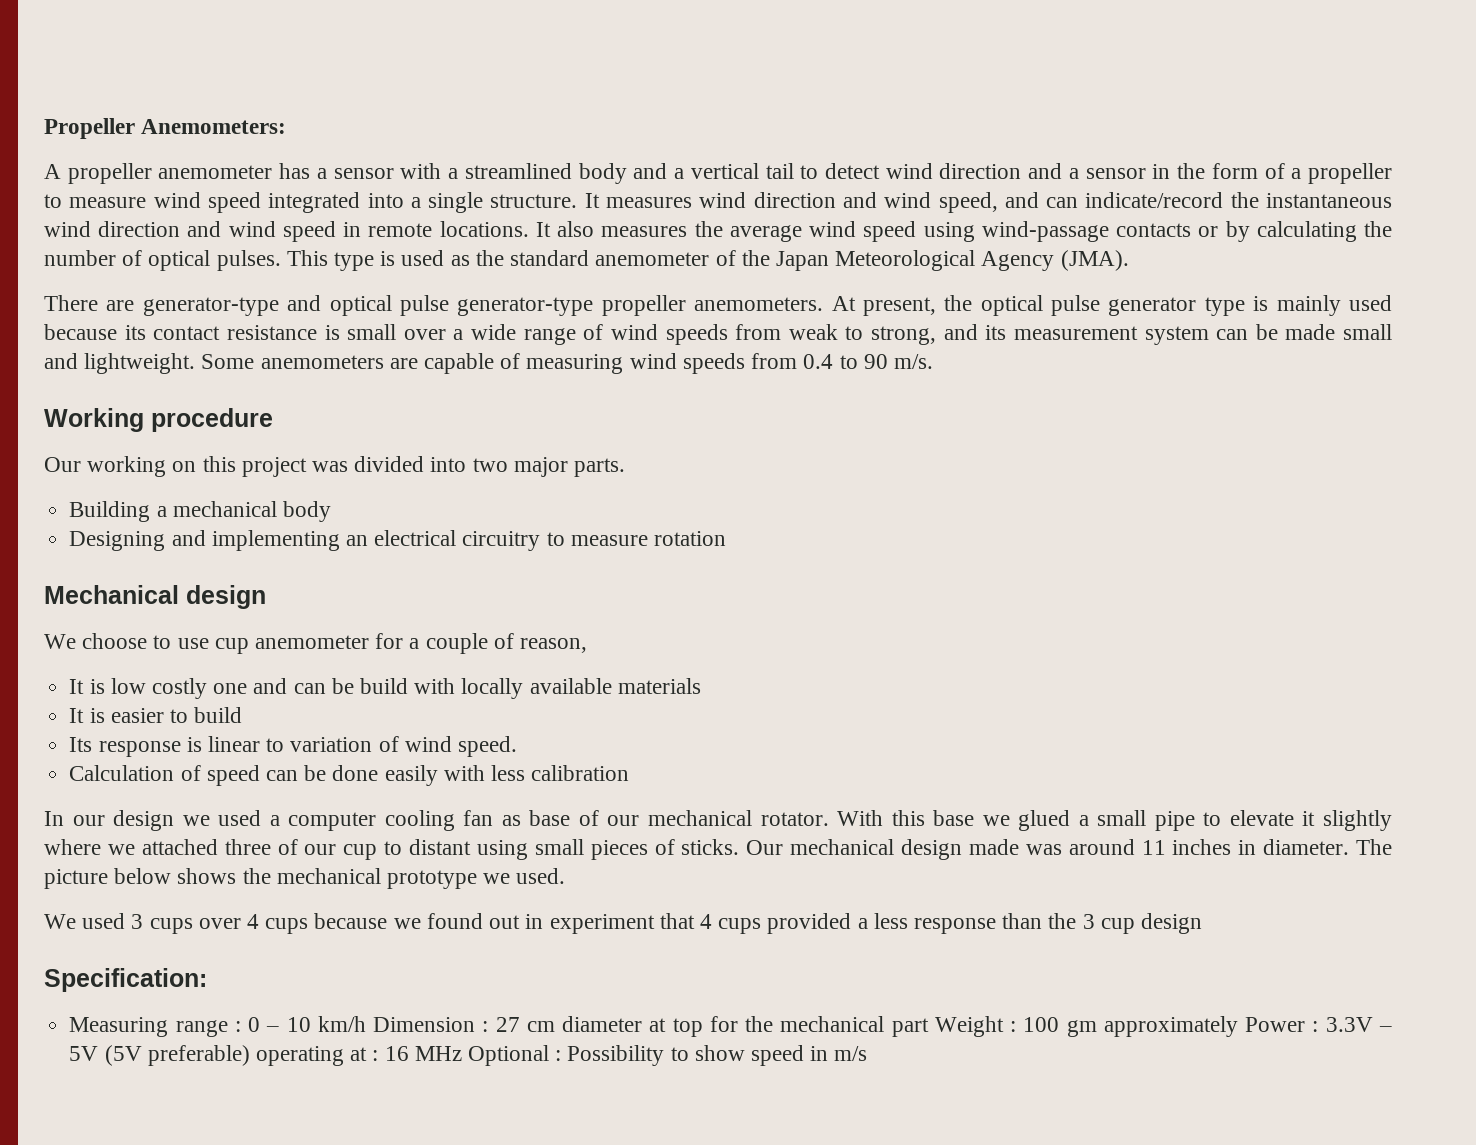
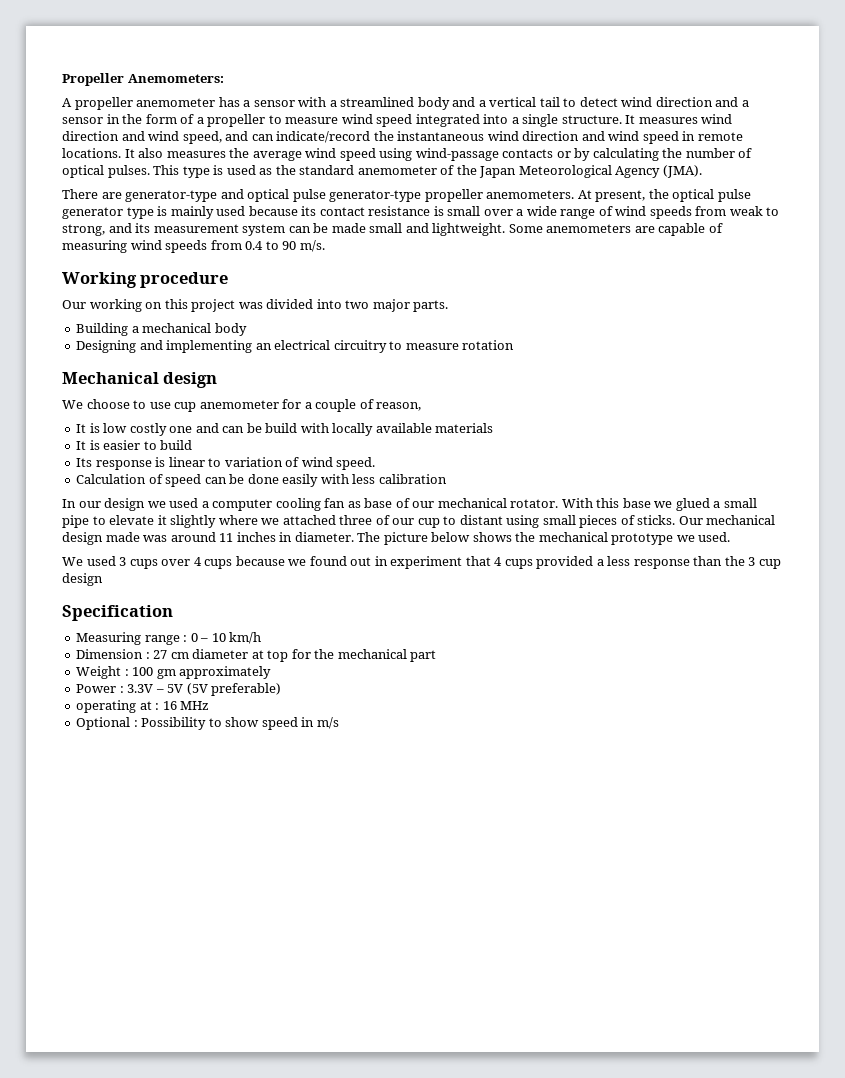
- Specification:
+ Specification
- Measuring range : 0 – 10 km/h Dimension : 27 cm diameter at top for the mechanical part Weight : 100 gm approximately Power : 3.3V – 5V (5V preferable) operating at : 16 MHz Optional : Possibility to show speed in m/s
+ Measuring range : 0 – 10 km/h
+ Dimension : 27 cm diameter at top for the mechanical part
+ Weight : 100 gm approximately
+ Power : 3.3V – 5V (5V preferable)
+ operating at : 16 MHz
+ Optional : Possibility to show speed in m/s

